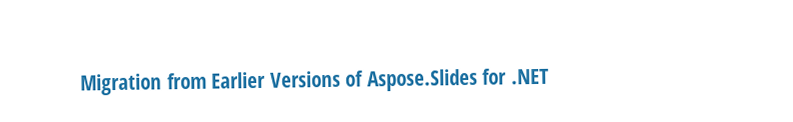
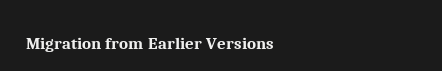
- Migration from Earlier Versions of Aspose.Slides for .NET
+ Migration from Earlier Versions

